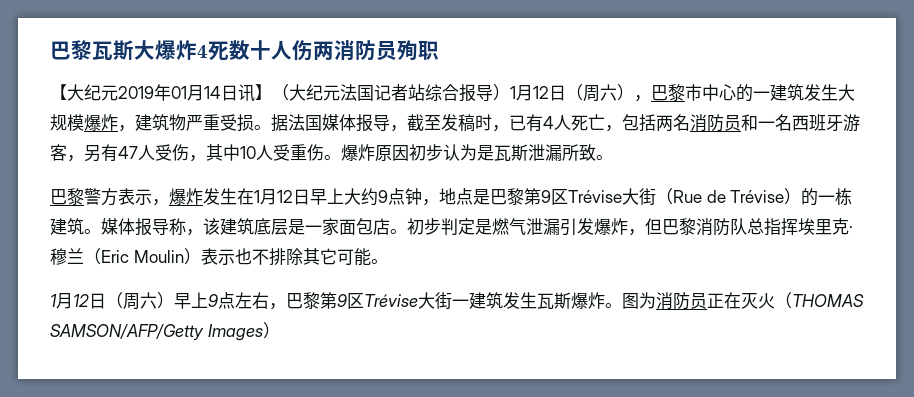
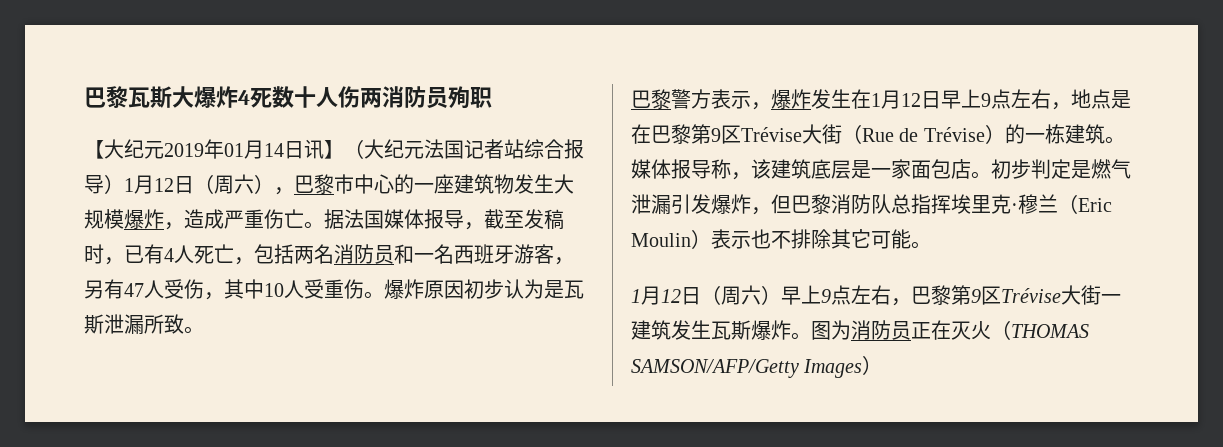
- 【大纪元2019年01月14日讯】（大纪元法国记者站综合报导）1月12日（周六），巴黎市中心的一建筑发生大规模爆炸，建筑物严重受损。
+ 【大纪元2019年01月14日讯】（大纪元法国记者站综合报导）1月12日（周六），巴黎市中心的一座建筑物发生大规模爆炸，造成严重伤亡。
- 巴黎警方表示，爆炸发生在1月12日早上大约9点钟，地点是巴黎第9区Trévise大街（Rue de Trévise）的一栋建筑。
+ 巴黎警方表示，爆炸发生在1月12日早上9点左右，地点是在巴黎第9区Trévise大街（Rue de Trévise）的一栋建筑。

